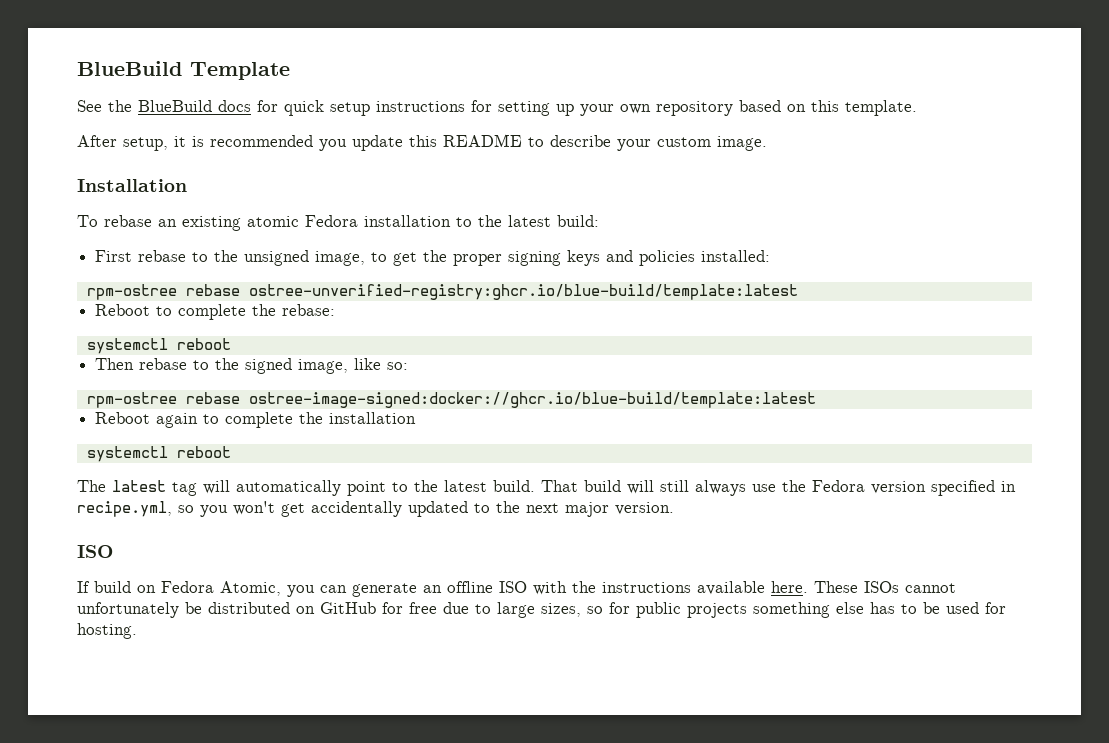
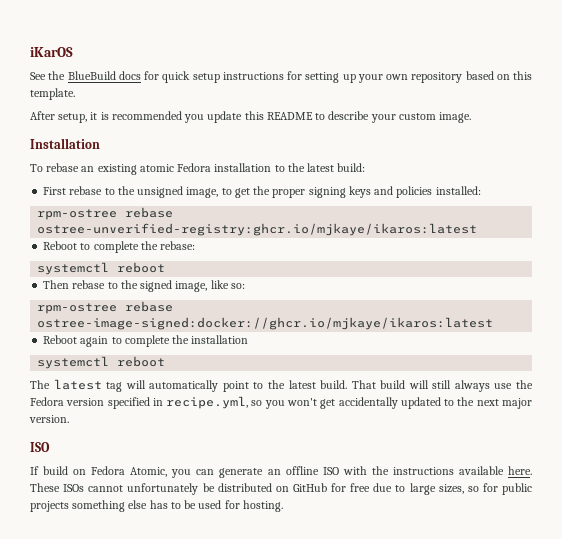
- BlueBuild Template
+ iKarOS
- rpm-ostree rebase ostree-unverified-registry:ghcr.io/blue-build/template:latest
+ rpm-ostree rebase ostree-unverified-registry:ghcr.io/mjkaye/ikaros:latest
- rpm-ostree rebase ostree-image-signed:docker://ghcr.io/blue-build/template:latest
+ rpm-ostree rebase ostree-image-signed:docker://ghcr.io/mjkaye/ikaros:latest

